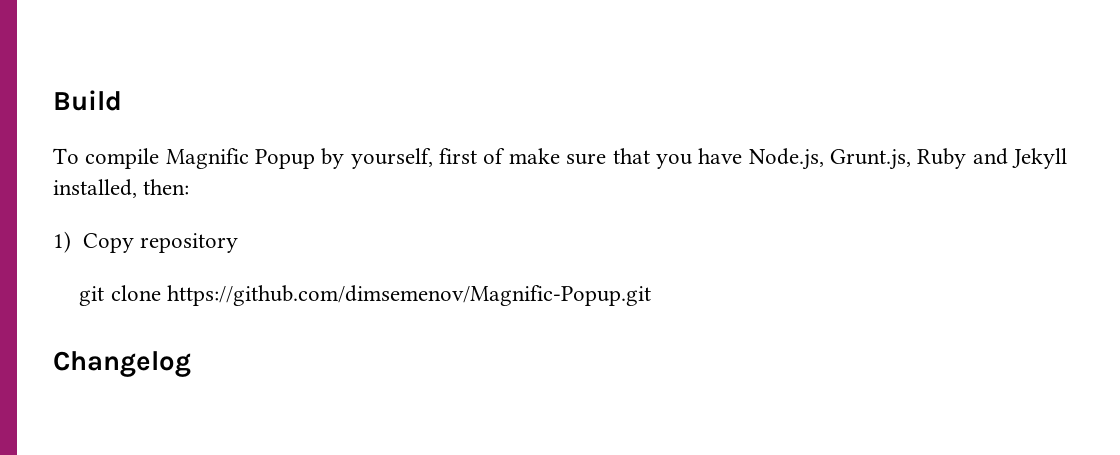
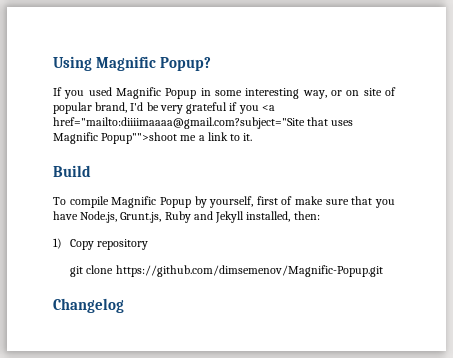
+ Using Magnific Popup?
+ If you used Magnific Popup in some interesting way, or on site of popular brand, I'd be very grateful if you <a href="mailto:diiiimaaaa@gmail.com?subject="Site that uses Magnific Popup"">shoot me a link to it.

